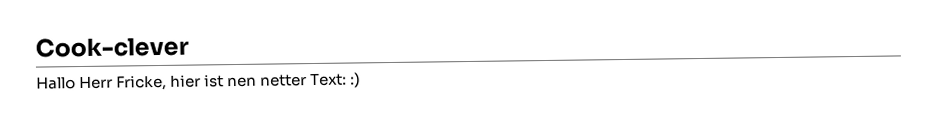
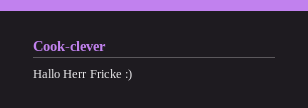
- Hallo Herr Fricke, hier ist nen netter Text: :)
+ Hallo Herr Fricke :)

